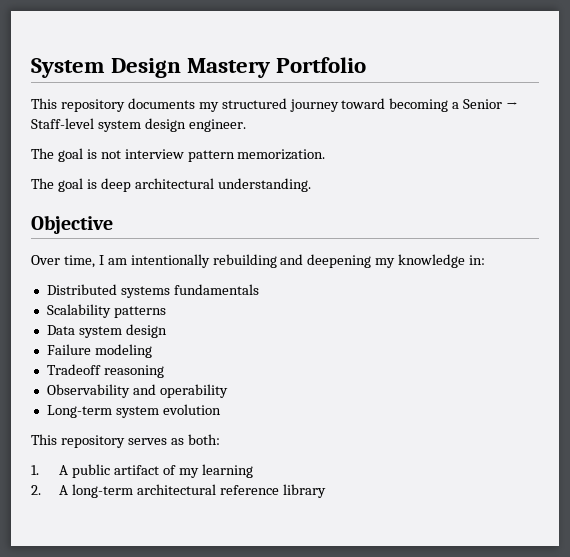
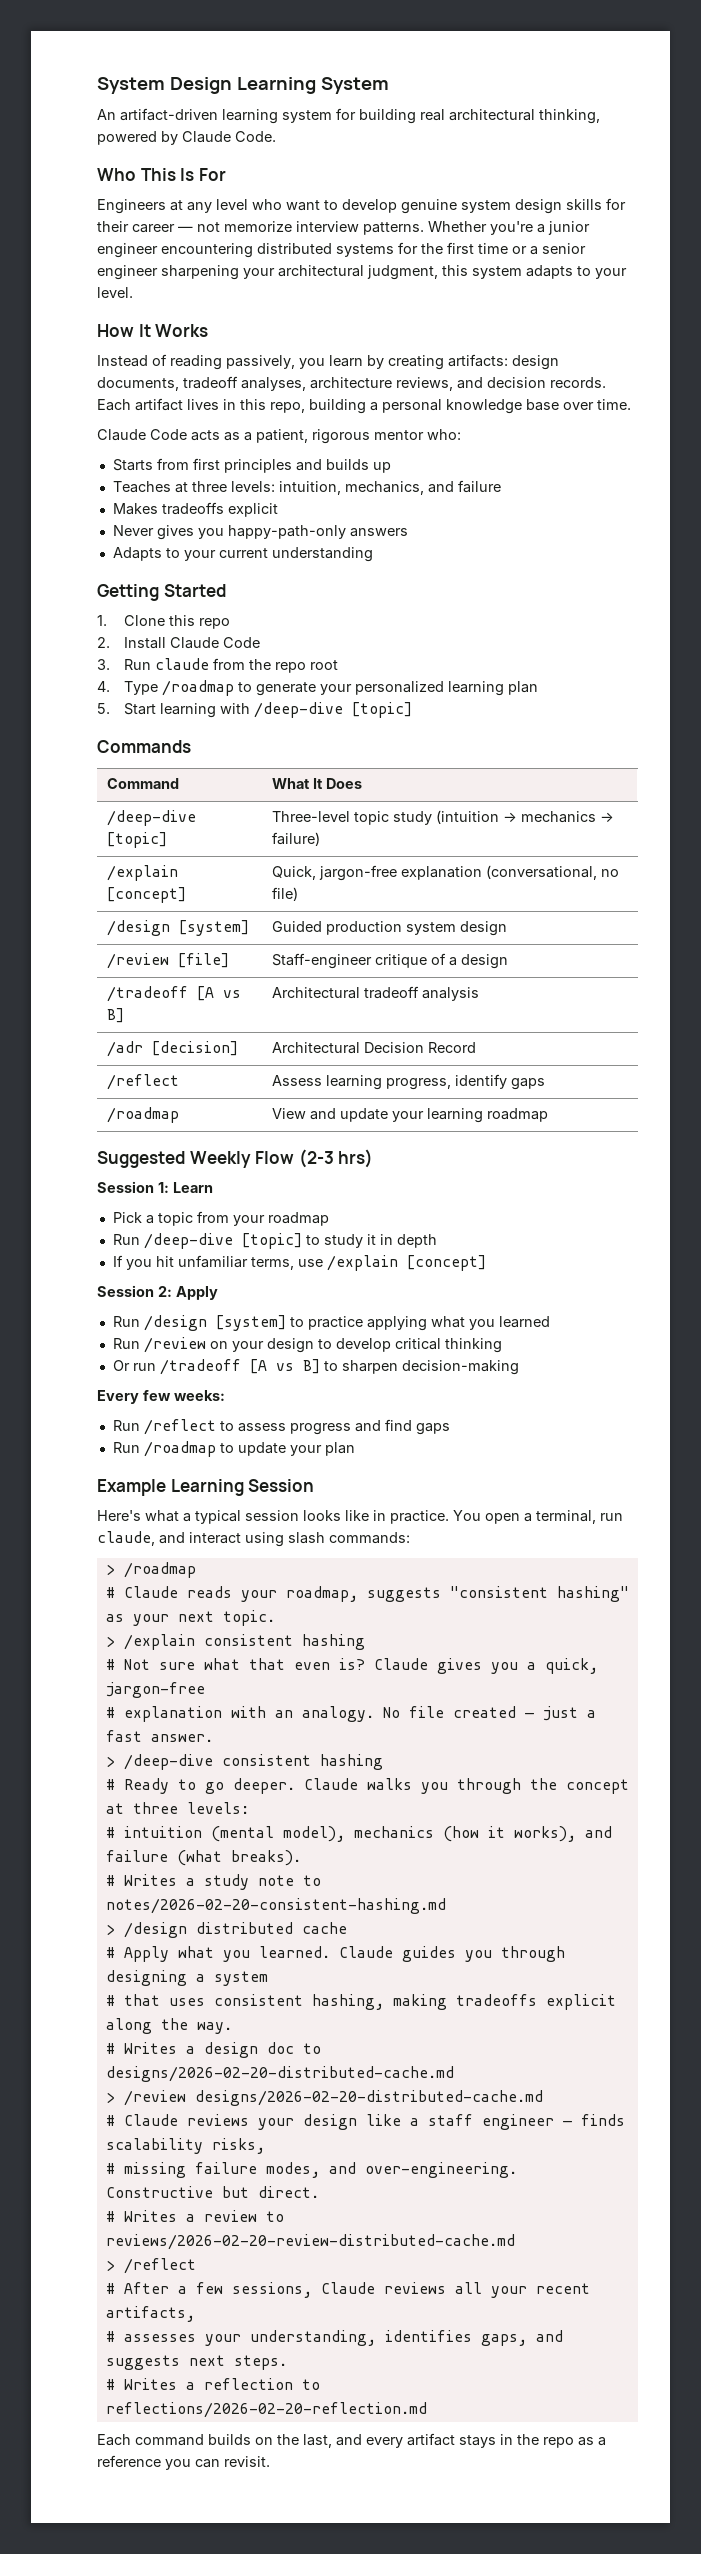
- System Design Mastery Portfolio
- This repository documents my structured journey toward becoming a Senior → Staff-level system design engineer.
- The goal is not interview pattern memorization.
- The goal is deep architectural understanding.
- Objective
- Over time, I am intentionally rebuilding and deepening my knowledge in:
- Distributed systems fundamentals
- Scalability patterns
- Data system design
- Failure modeling
- Tradeoff reasoning
- Observability and operability
- Long-term system evolution
- This repository serves as both:
- 1. A public artifact of my learning
- 2. A long-term architectural reference library
+ System Design Learning System
+ An artifact-driven learning system for building real architectural thinking, powered by Claude Code.
+ Who This Is For
+ Engineers at any level who want to develop genuine system design skills for their career — not memorize interview patterns. Whether you're a junior engineer encountering distributed systems for the first time or a senior engineer sharpening your architectural judgment, this system adapts to your level.
+ How It Works
+ Instead of reading passively, you learn by creating artifacts: design documents, tradeoff analyses, architecture reviews, and decision records. Each artifact lives in this repo, building a personal knowledge base over time.
+ Claude Code acts as a patient, rigorous mentor who:
+ Starts from first principles and builds up
+ Teaches at three levels: intuition, mechanics, and failure
+ Makes tradeoffs explicit
+ Never gives you happy-path-only answers
+ Adapts to your current understanding
+ Getting Started
+ 1. Clone this repo
+ 2. Install Claude Code
+ 3. Run claude from the repo root
+ 4. Type /roadmap to generate your personalized learning plan
+ 5. Start learning with /deep-dive [topic]
+ Commands
+ Command | What It Does
+ /deep-dive [topic] | Three-level topic study (intuition → mechanics → failure)
+ /explain [concept] | Quick, jargon-free explanation (conversational, no file)
+ /design [system] | Guided production system design
+ /review [file] | Staff-engineer critique of a design
+ /tradeoff [A vs B] | Architectural tradeoff analysis
+ /adr [decision] | Architectural Decision Record
+ /reflect | Assess learning progress, identify gaps
+ /roadmap | View and update your learning roadmap
+ Suggested Weekly Flow (2-3 hrs)
+ Session 1: Learn
+ Pick a topic from your roadmap
+ Run /deep-dive [topic] to study it in depth
+ If you hit unfamiliar terms, use /explain [concept]
+ Session 2: Apply
+ Run /design [system] to practice applying what you learned
+ Run /review on your design to develop critical thinking
+ Or run /tradeoff [A vs B] to sharpen decision-making
+ Every few weeks:
+ Run /reflect to assess progress and find gaps
+ Run /roadmap to update your plan
+ Example Learning Session
+ Here's what a typical session looks like in practice. You open a terminal, run claude, and interact using slash commands:
+ > /roadmap
+ # Claude reads your roadmap, suggests "consistent hashing" as your next topic.
+ > /explain consistent hashing
+ # Not sure what that even is? Claude gives you a quick, jargon-free
+ # explanation with an analogy. No file created — just a fast answer.
+ > /deep-dive consistent hashing
+ # Ready to go deeper. Claude walks you through the concept at three levels:
+ # intuition (mental model), mechanics (how it works), and failure (what breaks).
+ # Writes a study note to notes/2026-02-20-consistent-hashing.md
+ > /design distributed cache
+ # Apply what you learned. Claude guides you through designing a system
+ # that uses consistent hashing, making tradeoffs explicit along the way.
+ # Writes a design doc to designs/2026-02-20-distributed-cache.md
+ > /review designs/2026-02-20-distributed-cache.md
+ # Claude reviews your design like a staff engineer — finds scalability risks,
+ # missing failure modes, and over-engineering. Constructive but direct.
+ # Writes a review to reviews/2026-02-20-review-distributed-cache.md
+ > /reflect
+ # After a few sessions, Claude reviews all your recent artifacts,
+ # assesses your understanding, identifies gaps, and suggests next steps.
+ # Writes a reflection to reflections/2026-02-20-reflection.md
+ Each command builds on the last, and every artifact stays in the repo as a reference you can revisit.

